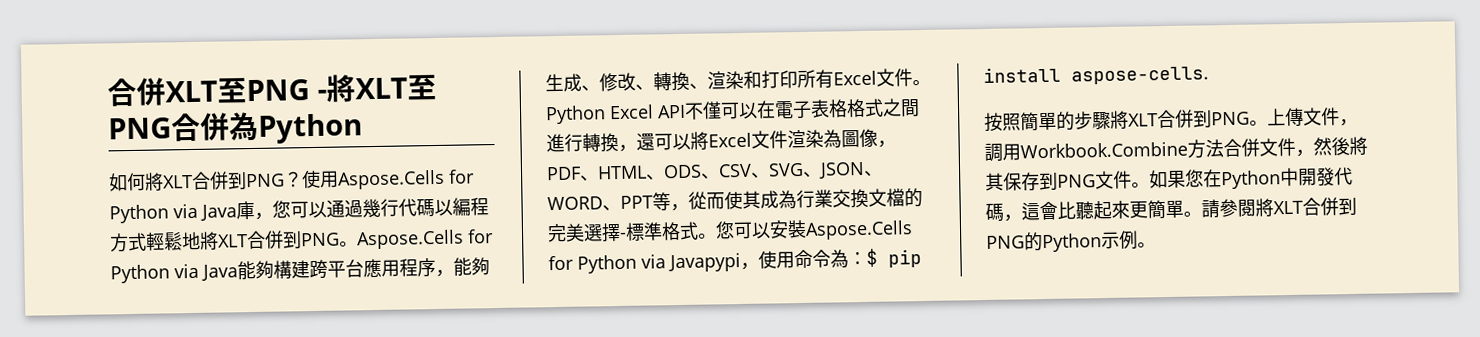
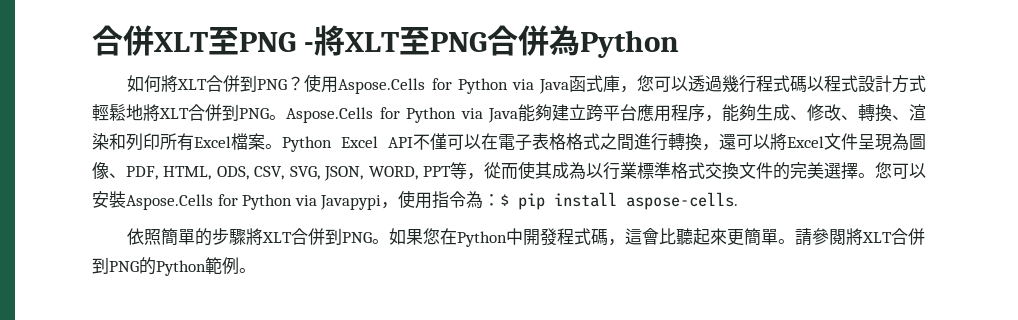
- 使用Aspose.Cells for Python via Java庫，您可以通過幾行代碼以編程方式輕鬆地將XLT合併到PNG。
+ 使用Aspose.Cells for Python via Java函式庫，您可以透過幾行程式碼以程式設計方式輕鬆地將XLT合併到PNG。
- Aspose.Cells for Python via Java能夠構建跨平台應用程序，能夠生成、修改、轉換、渲染和打印所有Excel文件。
+ Aspose.Cells for Python via Java能夠建立跨平台應用程序，能夠生成、修改、轉換、渲染和列印所有Excel檔案。
- Python Excel API不僅可以在電子表格格式之間進行轉換，還可以將Excel文件渲染為圖像，PDF、HTML、ODS、CSV、SVG、JSON、WORD、PPT等，從而使其成為行業交換文檔的完美選擇-標準格式。
+ Python Excel API不僅可以在電子表格格式之間進行轉換，還可以將Excel文件呈現為圖像、PDF, HTML, ODS, CSV, SVG, JSON, WORD, PPT等，從而使其成為以行業標準格式交換文件的完美選擇。
- 您可以安裝Aspose.Cells for Python via Javapypi，使用命令為：$ pip install aspose-cells.
+ 您可以安裝Aspose.Cells for Python via Javapypi，使用指令為：$ pip install aspose-cells.
- 按照簡單的步驟將XLT合併到PNG。
+ 依照簡單的步驟將XLT合併到PNG。
- 上傳文件，調用Workbook.Combine方法合併文件，然後將其保存到PNG文件。
- 如果您在Python中開發代碼，這會比聽起來更簡單。
+ 如果您在Python中開發程式碼，這會比聽起來更簡單。
- 請參閱將XLT合併到PNG的Python示例。
+ 請參閱將XLT合併到PNG的Python範例。

